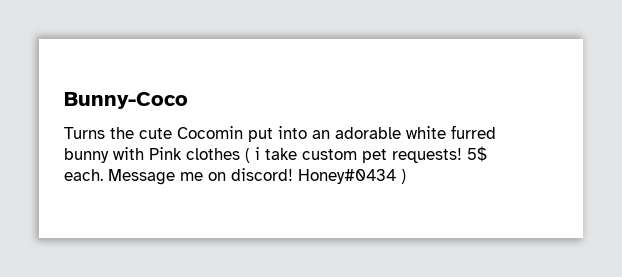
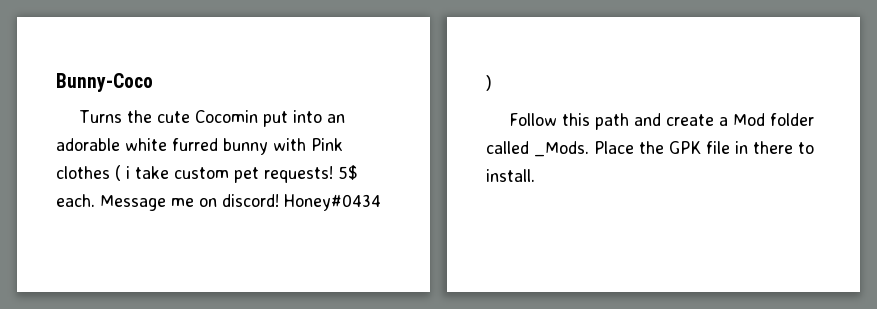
+ Follow this path and create a Mod folder called _Mods. Place the GPK file in there to install.

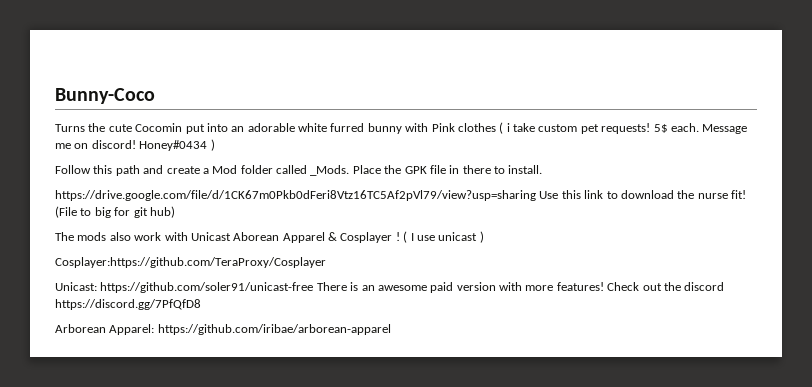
+ https://drive.google.com/file/d/1CK67m0Pkb0dFeri8Vtz16TC5Af2pVl79/view?usp=sharing Use this link to download the nurse fit! (File to big for git hub)
+ The mods also work with Unicast Aborean Apparel & Cosplayer ! ( I use unicast )
+ Cosplayer:https://github.com/TeraProxy/Cosplayer
+ Unicast: https://github.com/soler91/unicast-free There is an awesome paid version with more features! Check out the discord https://discord.gg/7PfQfD8
+ Arborean Apparel: https://github.com/iribae/arborean-apparel

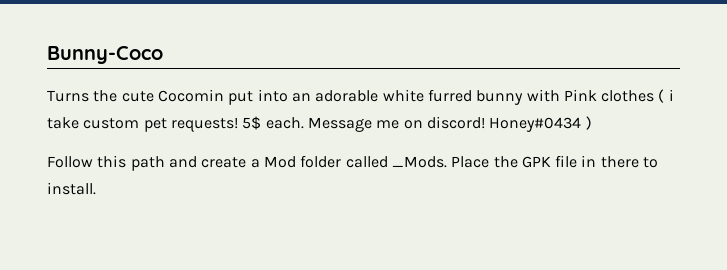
- https://drive.google.com/file/d/1CK67m0Pkb0dFeri8Vtz16TC5Af2pVl79/view?usp=sharing Use this link to download the nurse fit! (File to big for git hub)
- The mods also work with Unicast Aborean Apparel & Cosplayer ! ( I use unicast )
- Cosplayer:https://github.com/TeraProxy/Cosplayer
- Unicast: https://github.com/soler91/unicast-free There is an awesome paid version with more features! Check out the discord https://discord.gg/7PfQfD8
- Arborean Apparel: https://github.com/iribae/arborean-apparel

